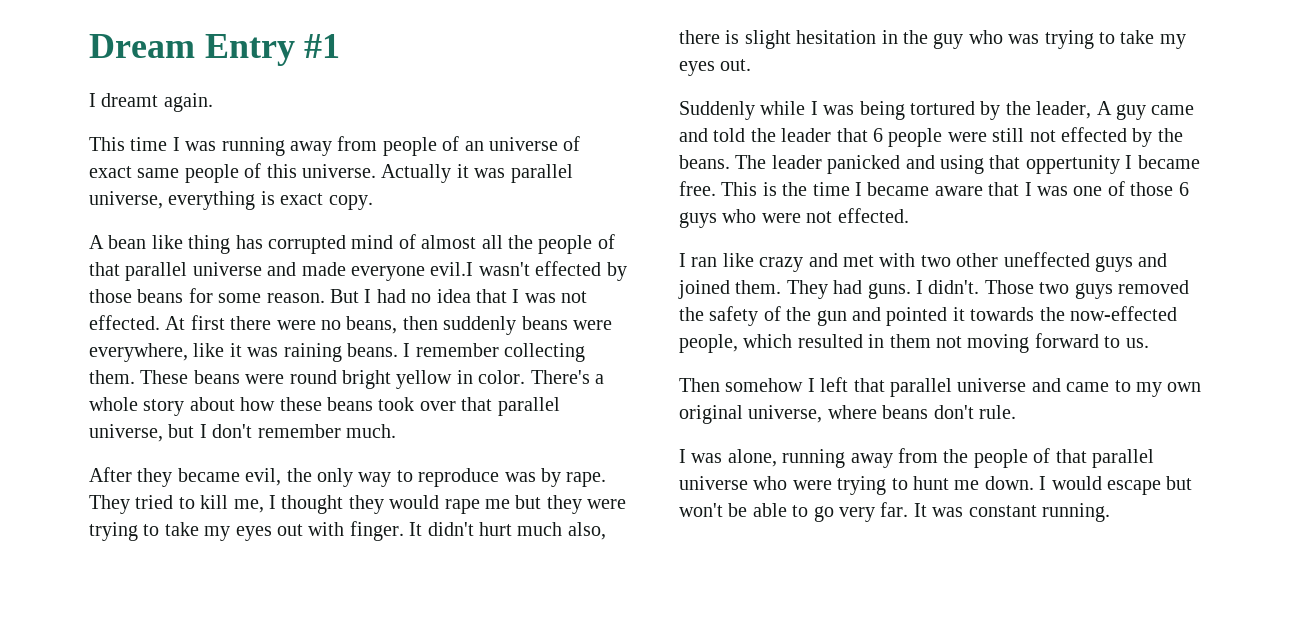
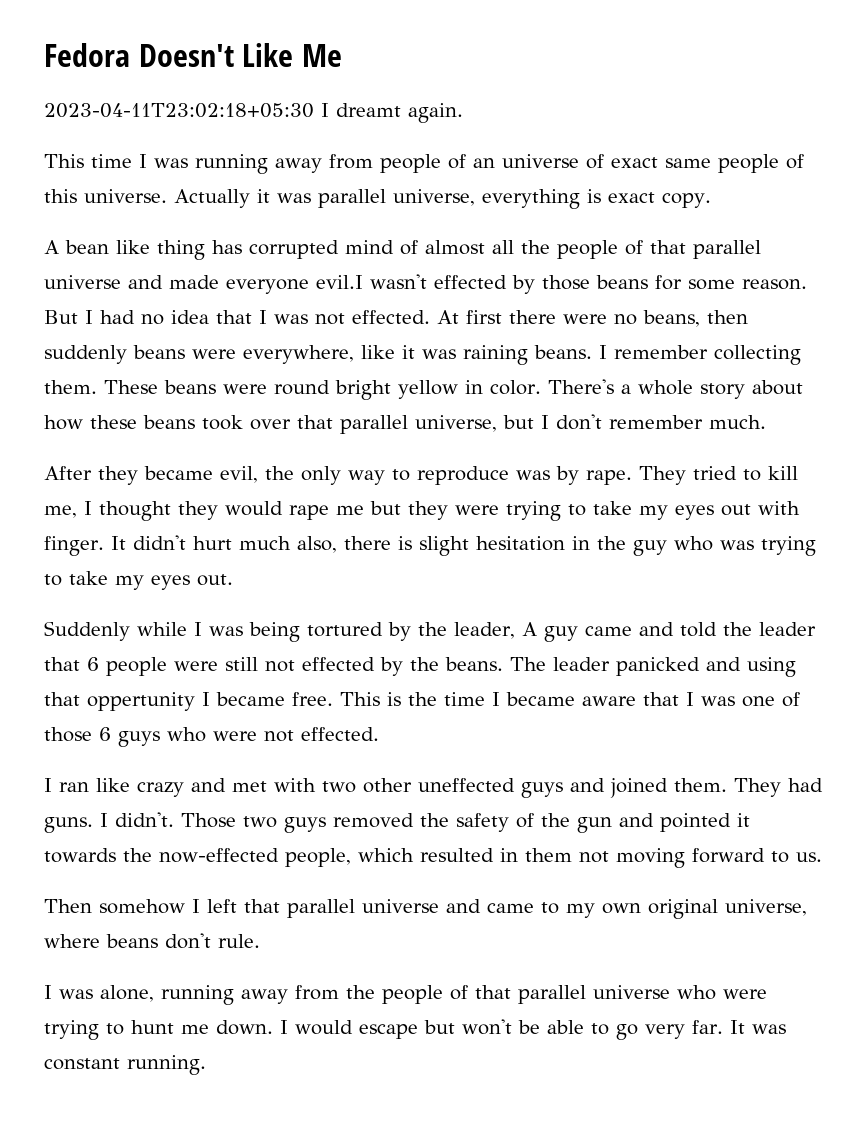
- Dream Entry #1
- I dreamt again.
+ Fedora Doesn't Like Me
+ 2023-04-11T23:02:18+05:30 I dreamt again.

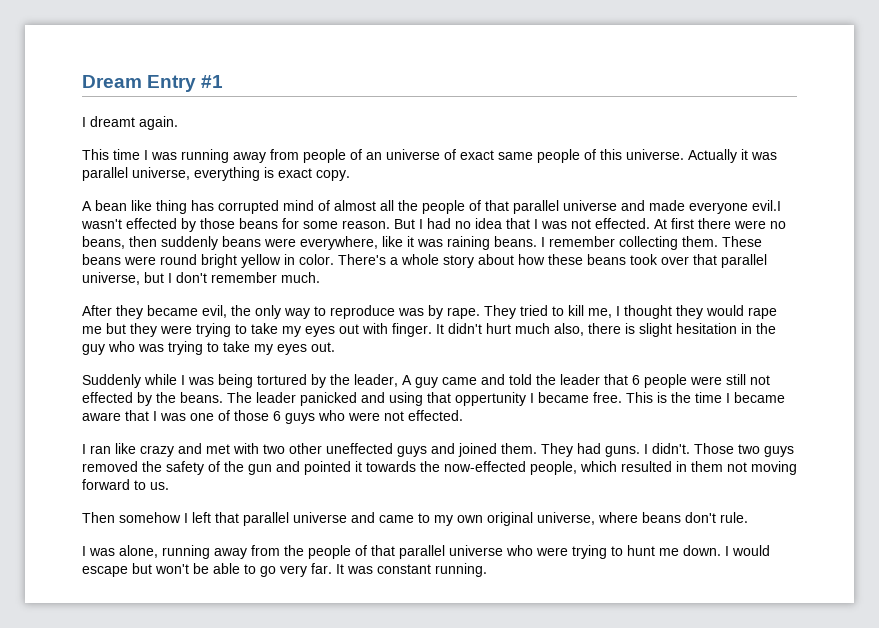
- Fedora Doesn't Like Me
- 2023-04-11T23:02:18+05:30 I dreamt again.
+ Dream Entry #1
+ I dreamt again.

